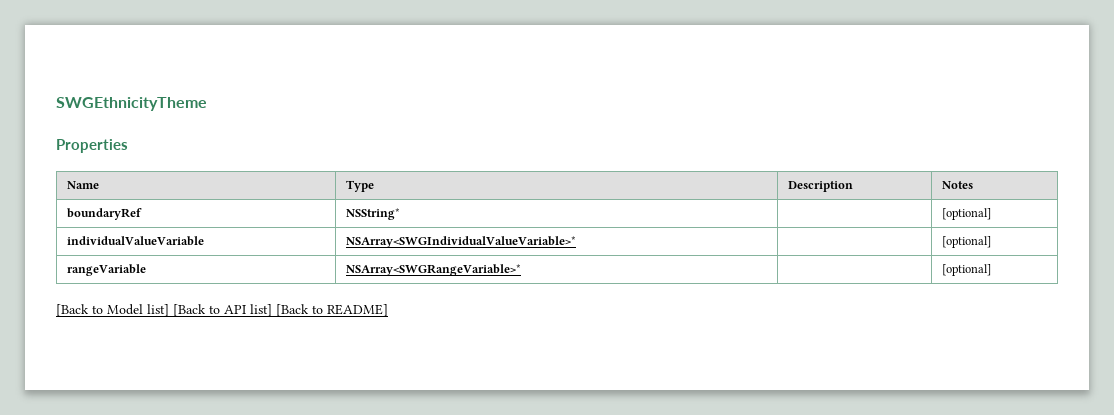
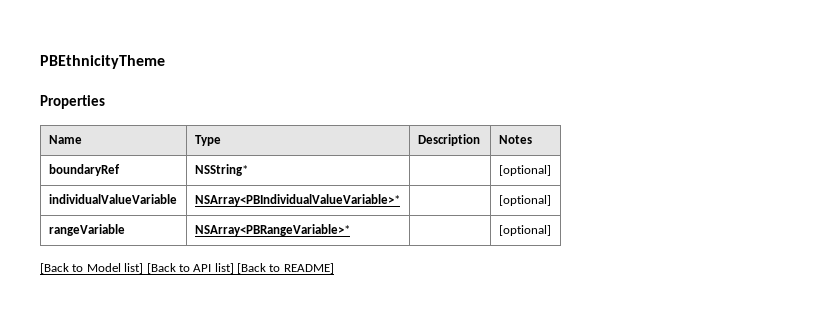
- SWGEthnicityTheme
+ PBEthnicityTheme
- individualValueVariable | NSArray<SWGIndividualValueVariable>* | | [optional]
+ individualValueVariable | NSArray<PBIndividualValueVariable>* | | [optional]
- rangeVariable | NSArray<SWGRangeVariable>* | | [optional]
+ rangeVariable | NSArray<PBRangeVariable>* | | [optional]

